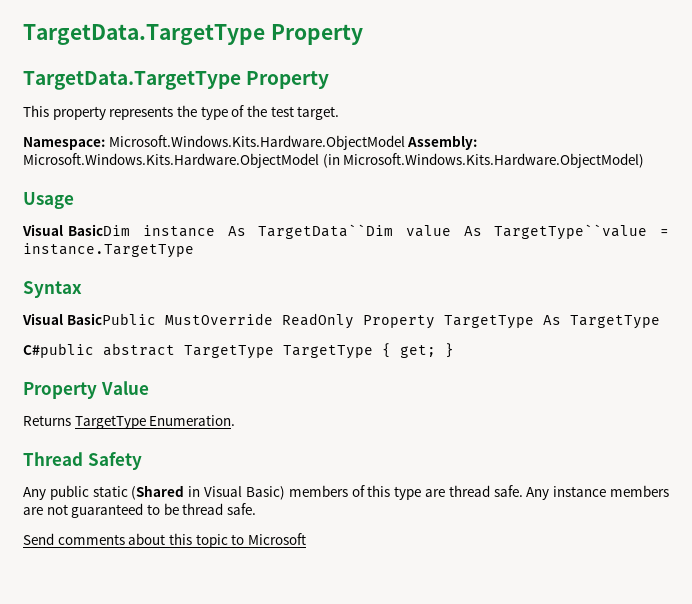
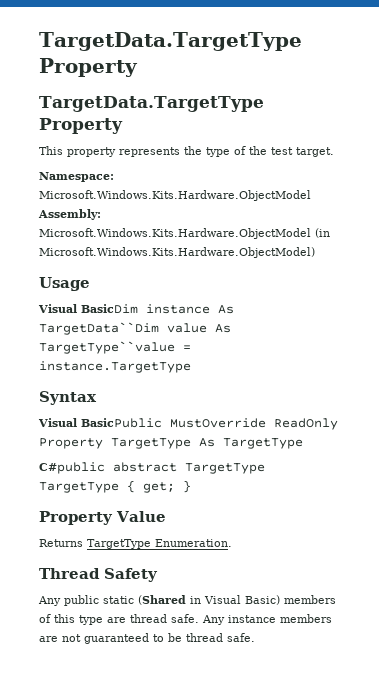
- Send comments about this topic to Microsoft

